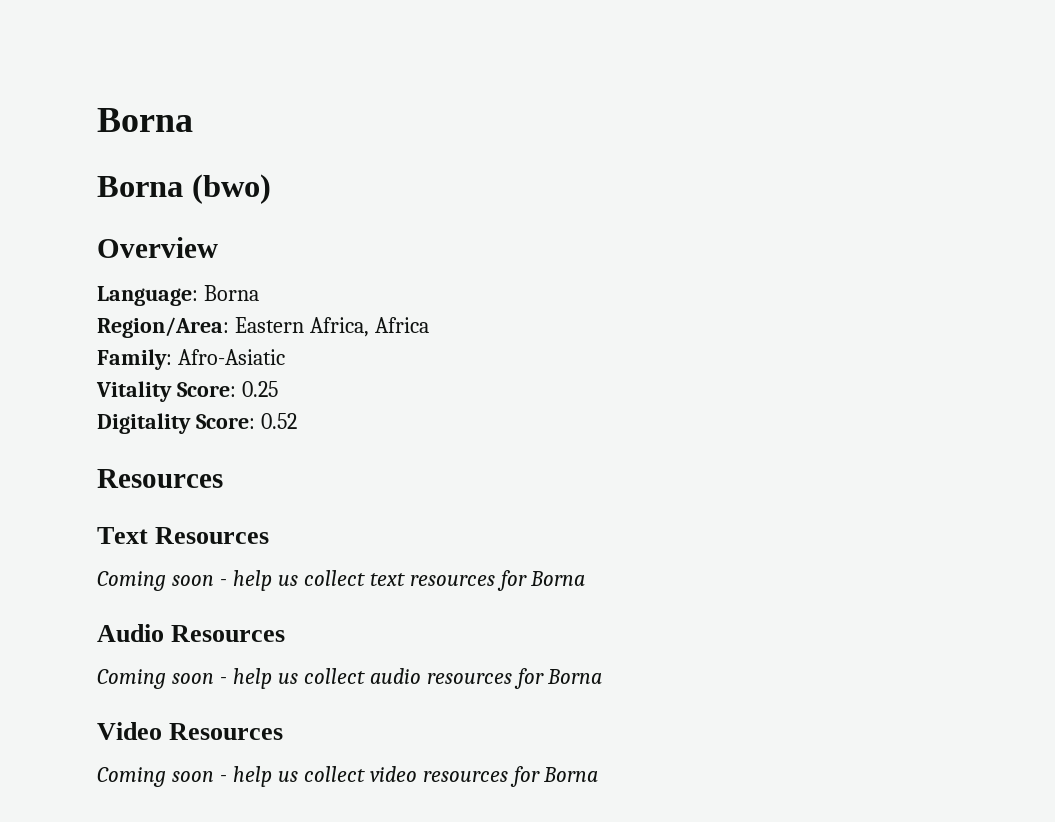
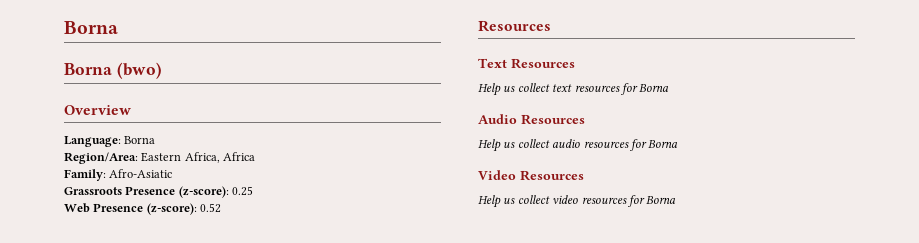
- Vitality Score: 0.25
- Digitality Score: 0.52
+ Grassroots Presence (z-score): 0.25
+ Web Presence (z-score): 0.52
- Coming soon - help us collect text resources for Borna
+ Help us collect text resources for Borna
- Coming soon - help us collect audio resources for Borna
+ Help us collect audio resources for Borna
- Coming soon - help us collect video resources for Borna
+ Help us collect video resources for Borna

